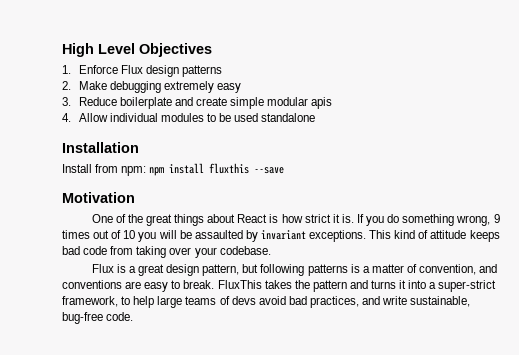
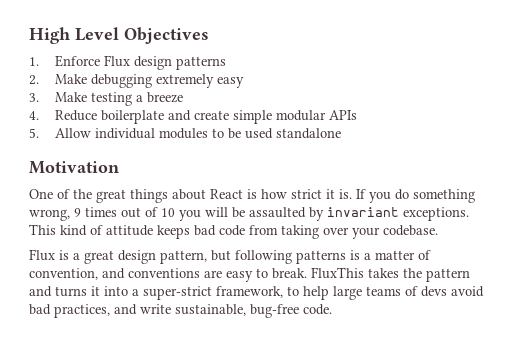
- 3. Reduce boilerplate and create simple modular apis
- 4. Allow individual modules to be used standalone
+ 3. Make testing a breeze
+ 4. Reduce boilerplate and create simple modular APIs
+ 5. Allow individual modules to be used standalone
- Installation
- Install from npm: npm install fluxthis --save

